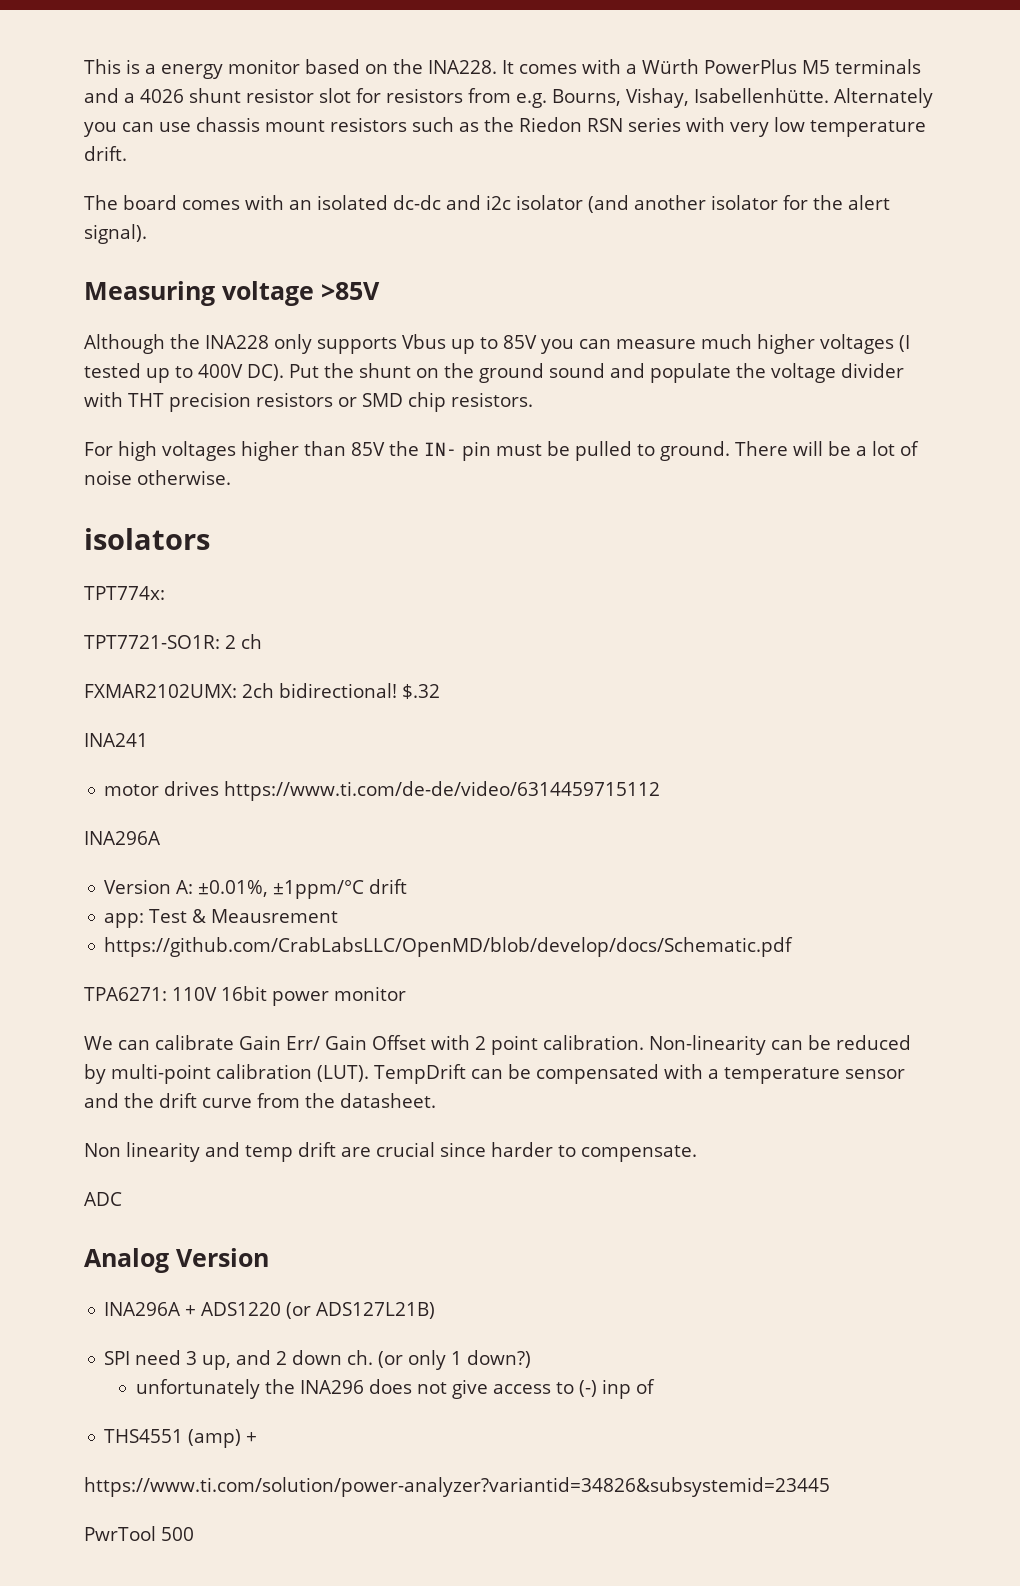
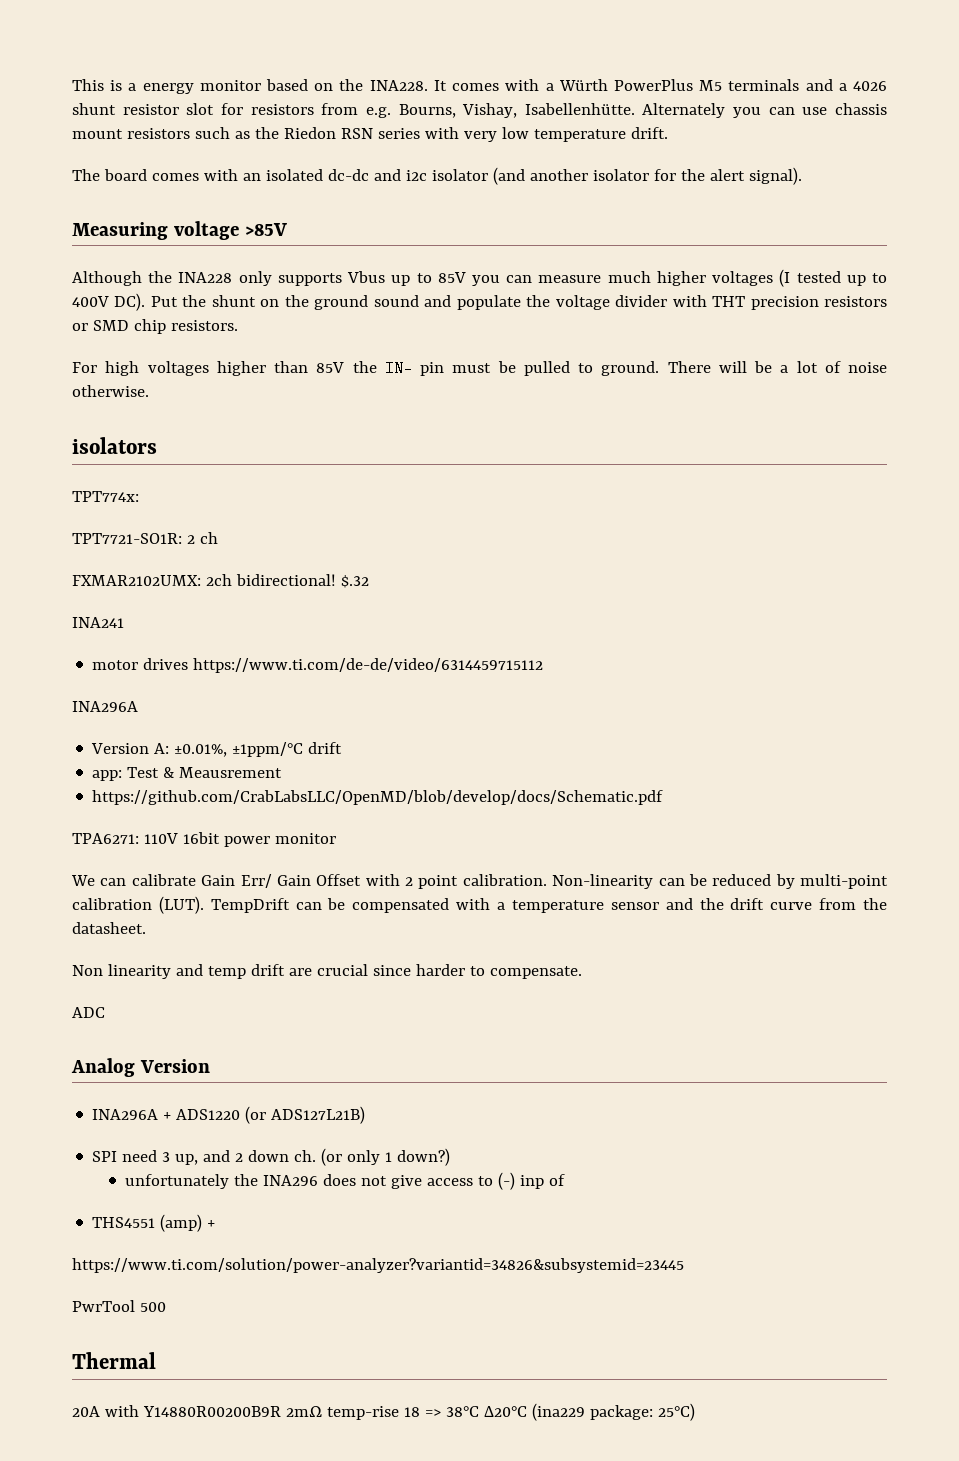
+ Thermal
+ 20A with Y14880R00200B9R 2mΩ temp-rise 18 => 38°C ∆20°C (ina229 package: 25°C)

